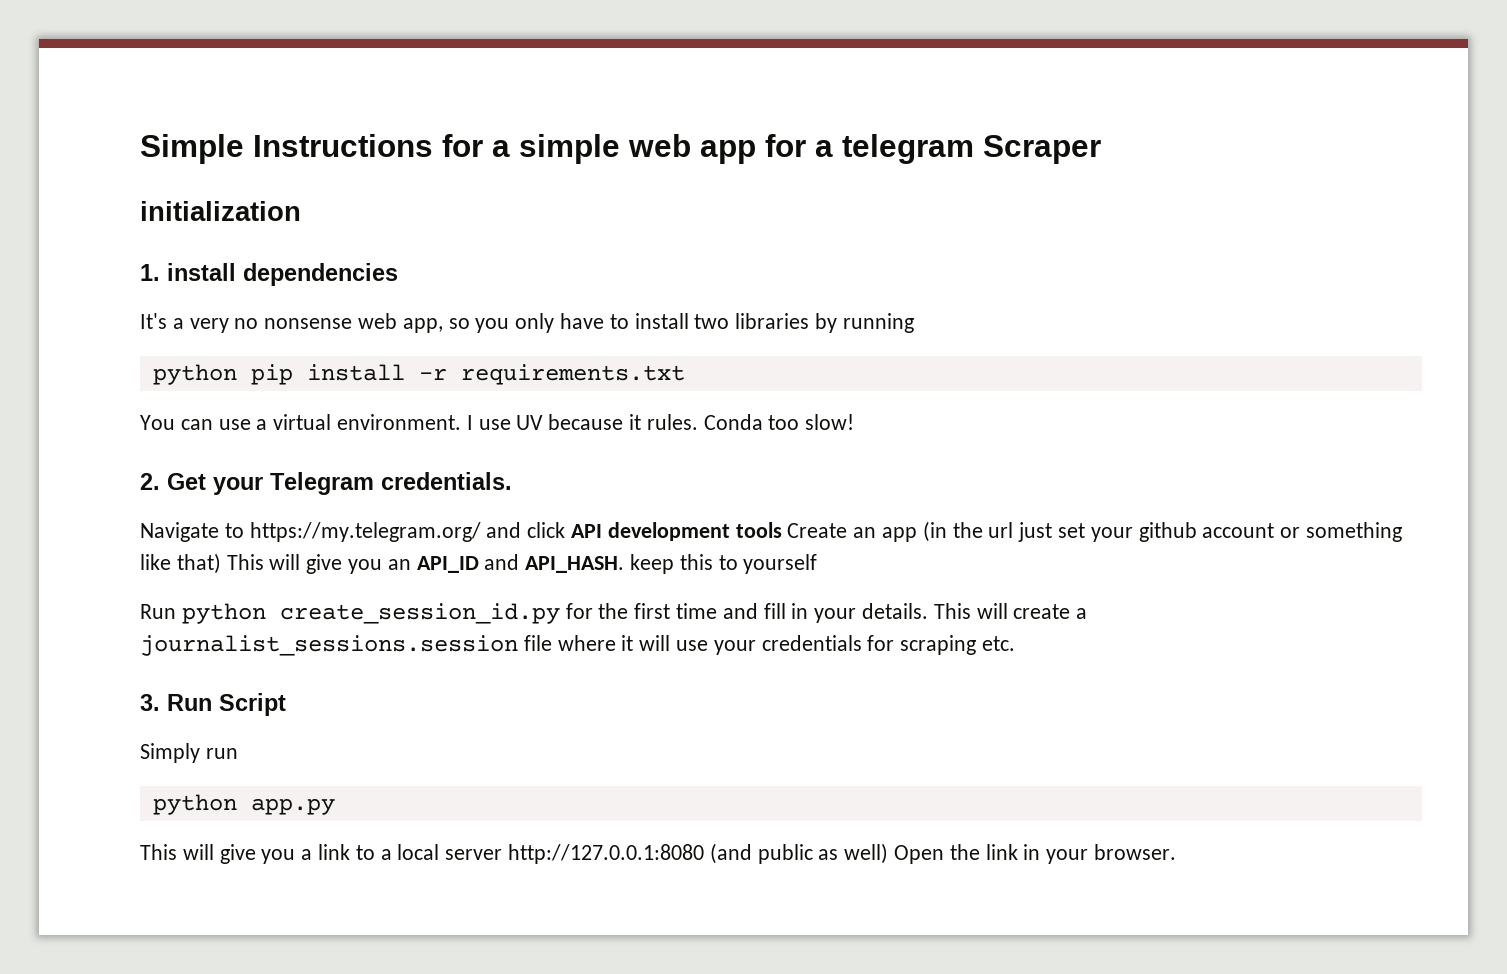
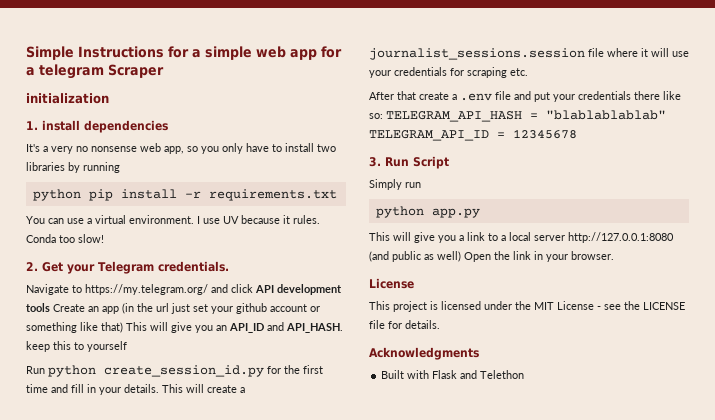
+ After that create a .env file and put your credentials there like so: TELEGRAM_API_HASH = "blablablablab" TELEGRAM_API_ID = 12345678
  This will give you a link to a local server http://127.0.0.1:8080 (and public as well) Open the link in your browser.
+ License
+ This project is licensed under the MIT License - see the LICENSE file for details.
+ Acknowledgments
+ Built with Flask and Telethon

